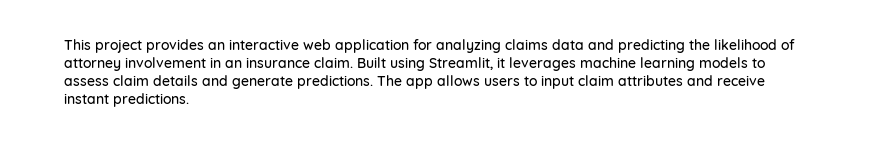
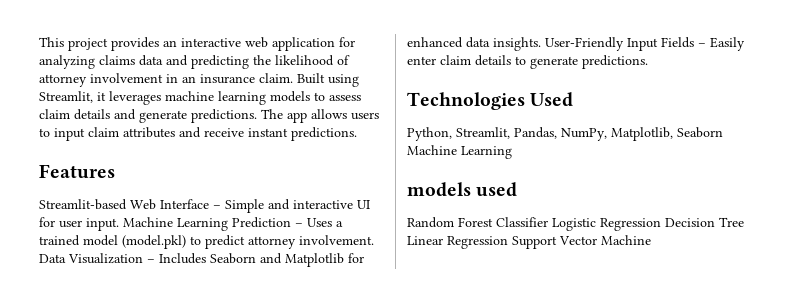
+ Features
+ Streamlit-based Web Interface – Simple and interactive UI for user input. Machine Learning Prediction – Uses a trained model (model.pkl) to predict attorney involvement. Data Visualization – Includes Seaborn and Matplotlib for enhanced data insights. User-Friendly Input Fields – Easily enter claim details to generate predictions.
+ Technologies Used
+ Python, Streamlit, Pandas, NumPy, Matplotlib, Seaborn Machine Learning
+ models used
+ Random Forest Classifier Logistic Regression Decision Tree Linear Regression Support Vector Machine

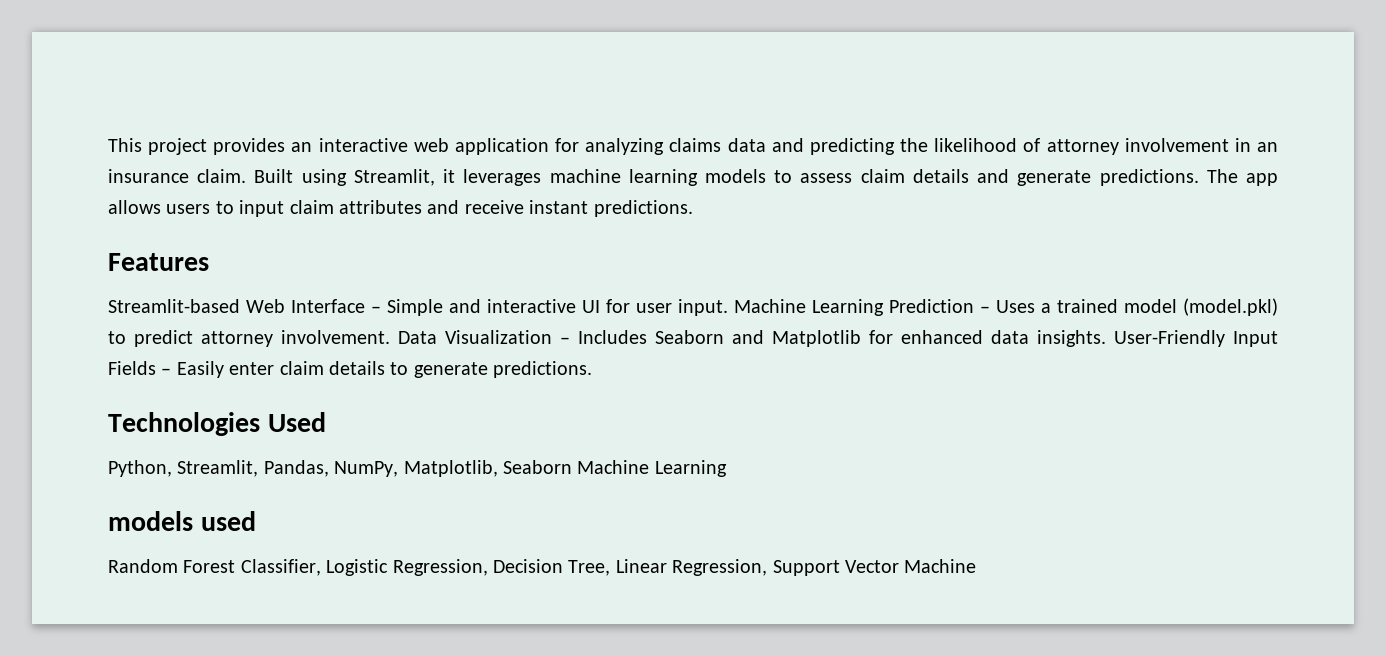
- Random Forest Classifier Logistic Regression Decision Tree Linear Regression Support Vector Machine
+ Random Forest Classifier, Logistic Regression, Decision Tree, Linear Regression, Support Vector Machine

